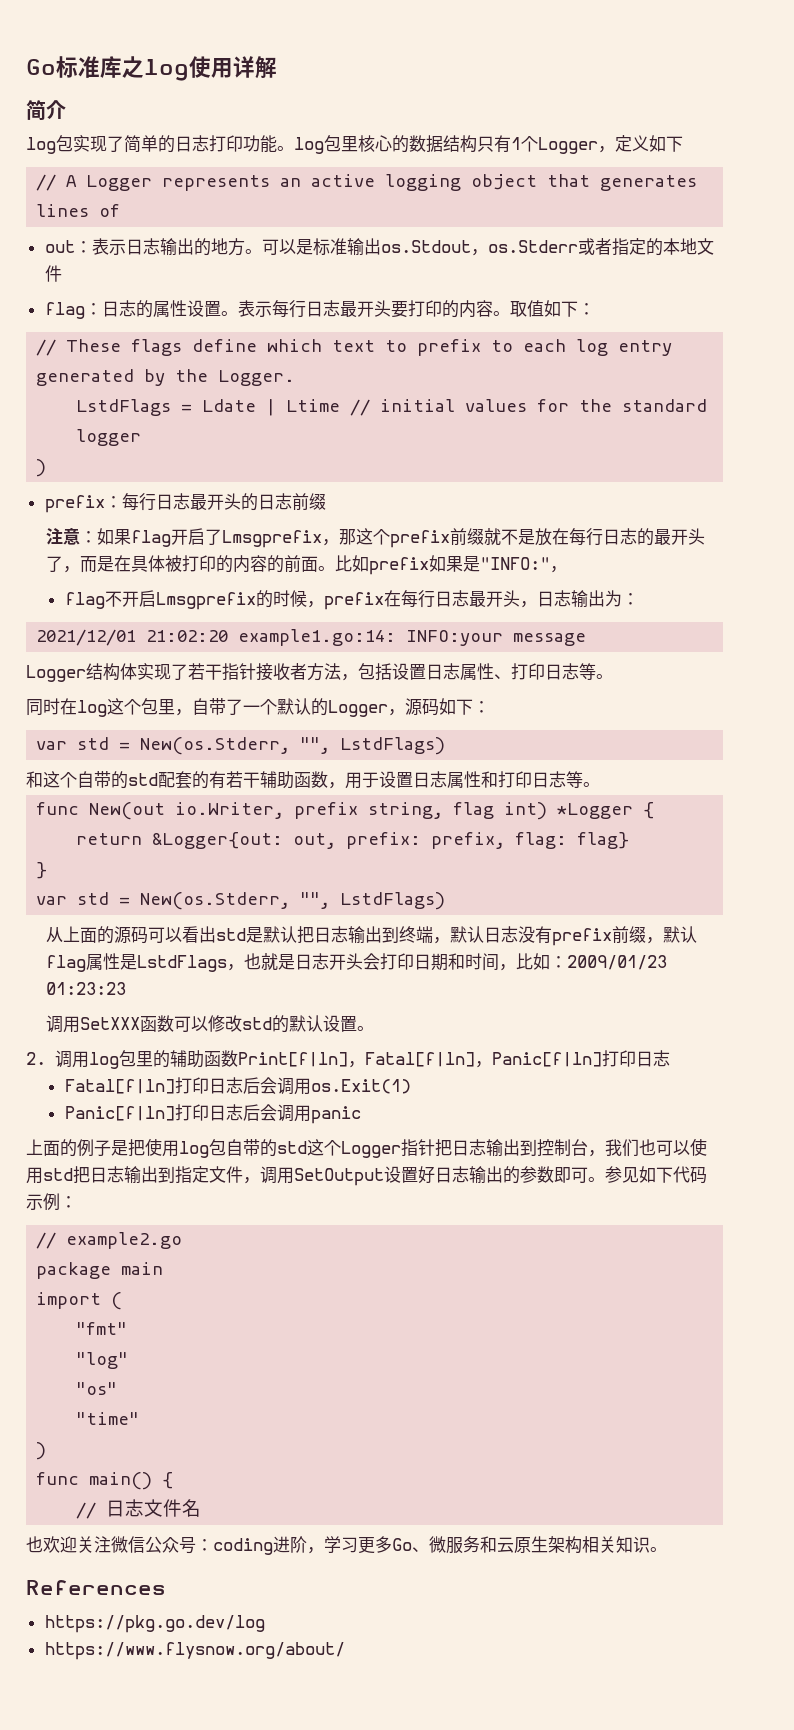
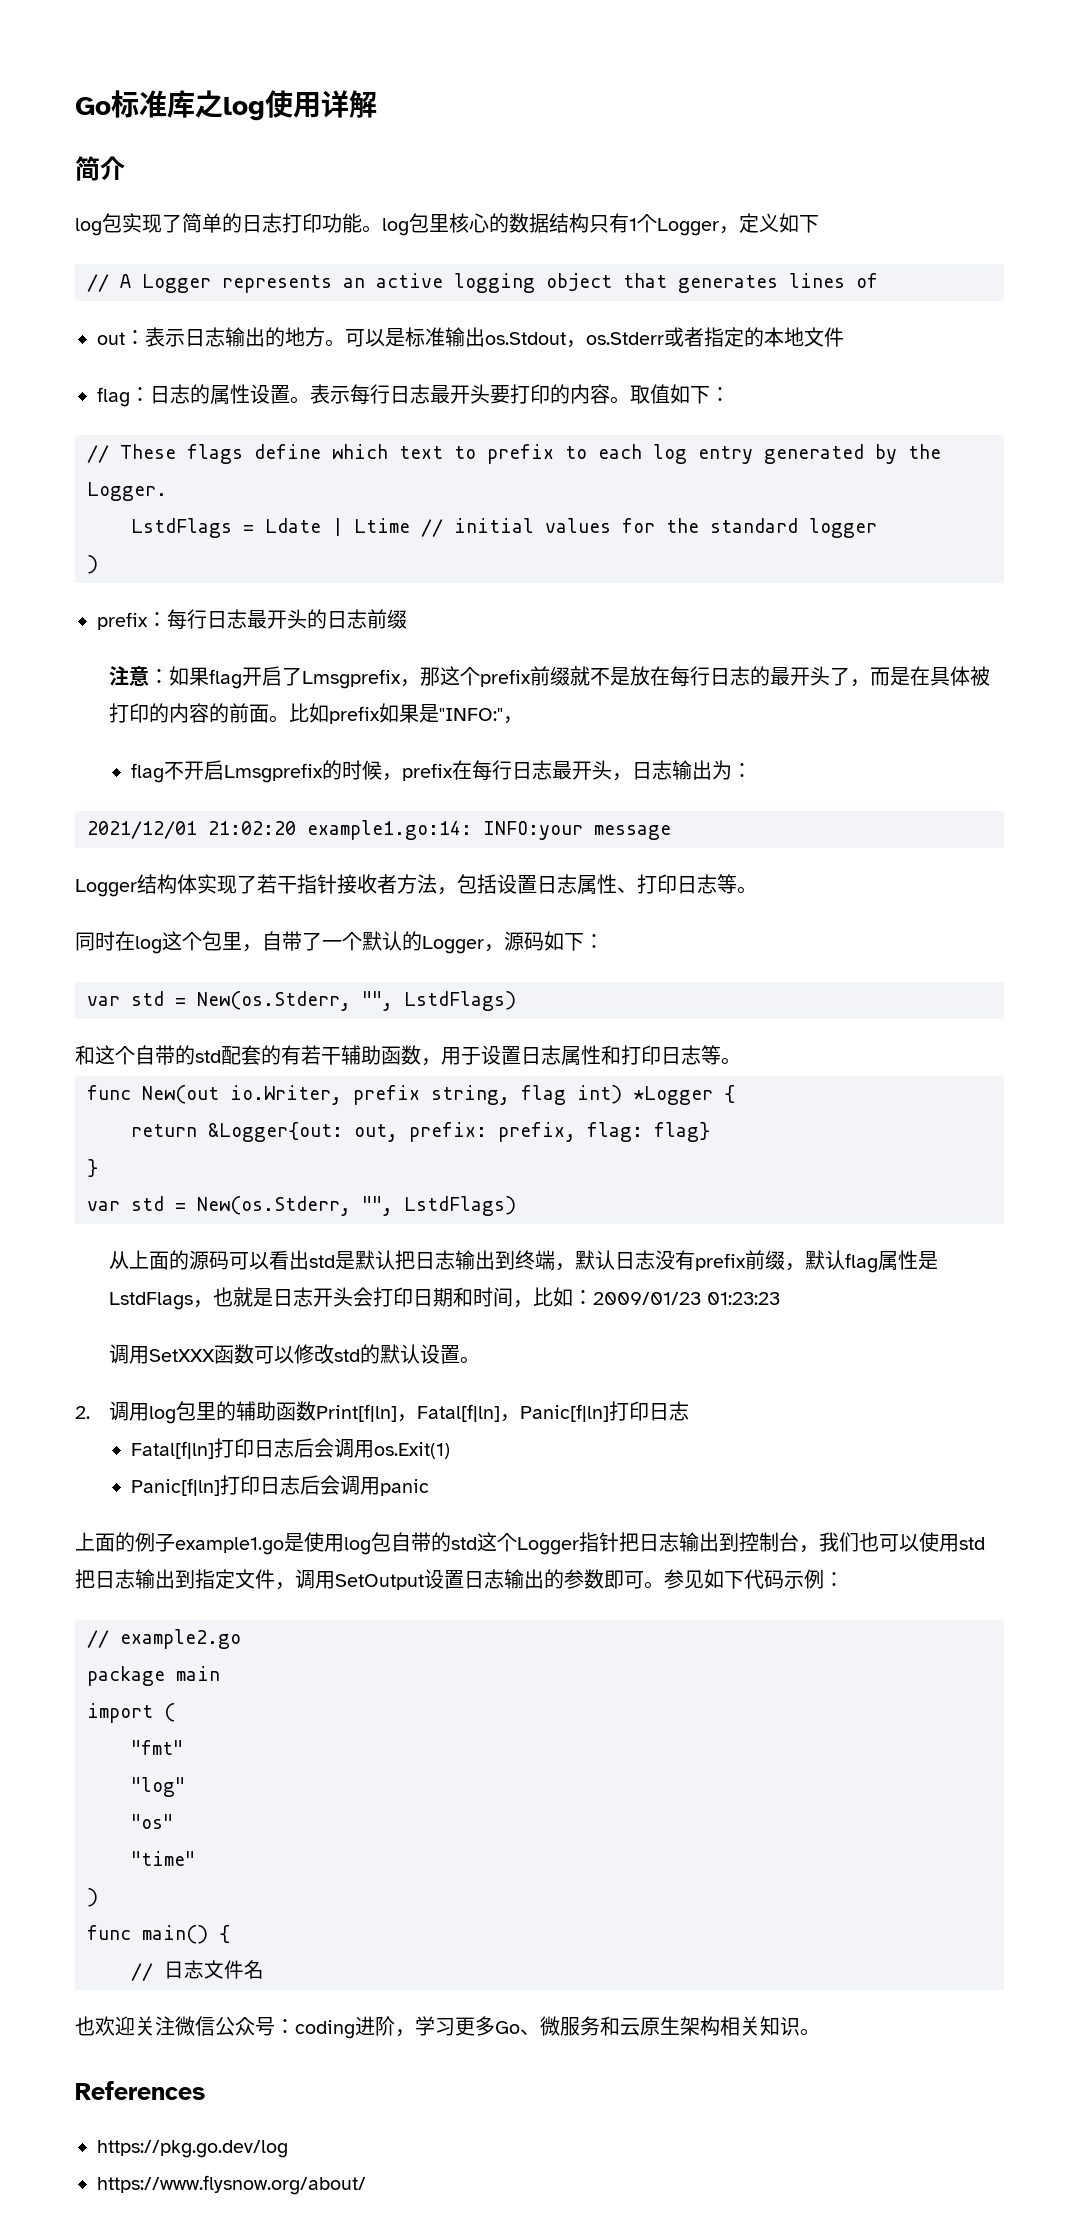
- 上面的例子是把使用log包自带的std这个Logger指针把日志输出到控制台，我们也可以使用std把日志输出到指定文件，调用SetOutput设置好日志输出的参数即可。
+ 上面的例子example1.go是使用log包自带的std这个Logger指针把日志输出到控制台，我们也可以使用std把日志输出到指定文件，调用SetOutput设置日志输出的参数即可。

